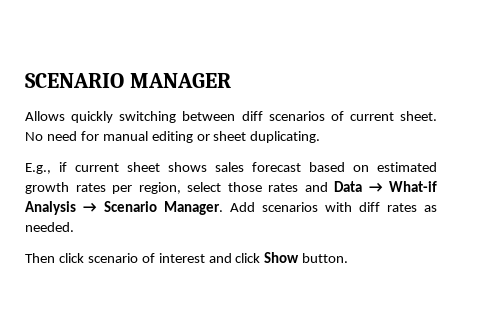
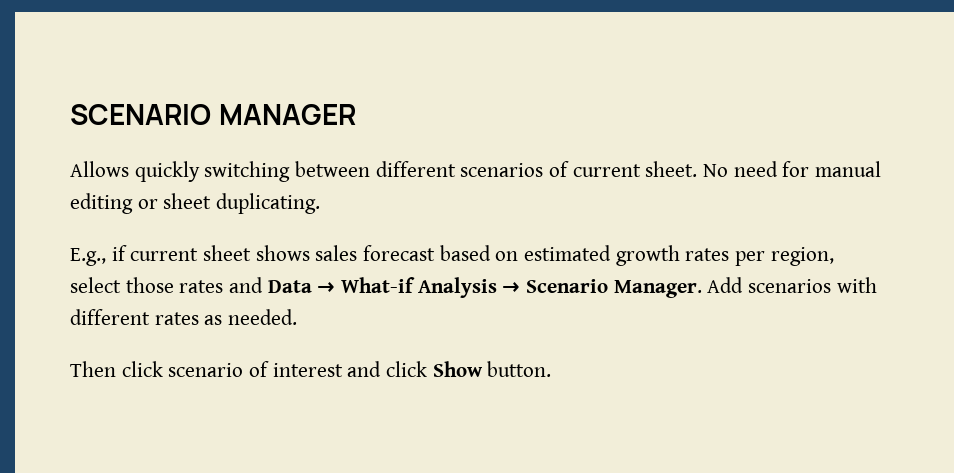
- Allows quickly switching between diff scenarios of current sheet.
+ Allows quickly switching between different scenarios of current sheet.
- Add scenarios with diff rates as needed.
+ Add scenarios with different rates as needed.

